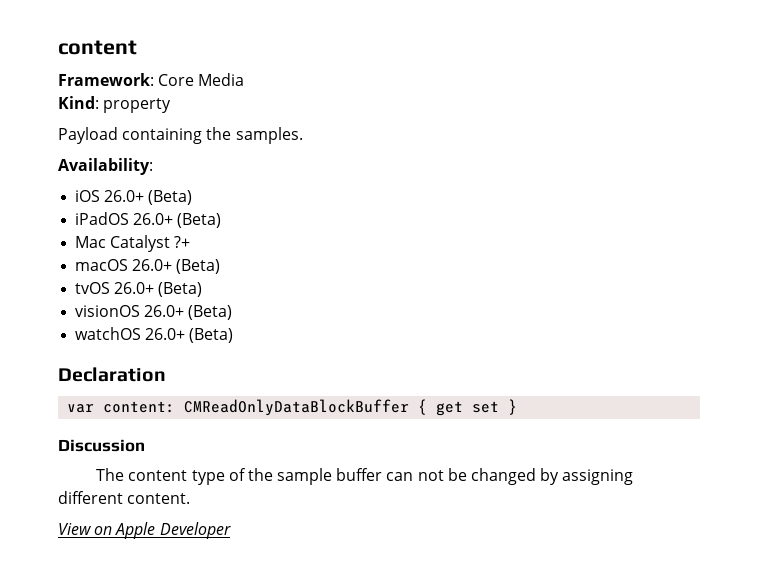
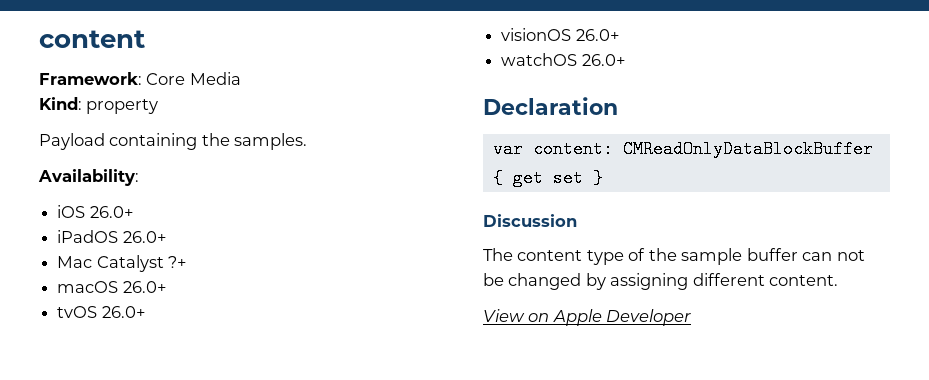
- iOS 26.0+ (Beta)
+ iOS 26.0+
- iPadOS 26.0+ (Beta)
+ iPadOS 26.0+
- macOS 26.0+ (Beta)
+ macOS 26.0+
- tvOS 26.0+ (Beta)
+ tvOS 26.0+
- visionOS 26.0+ (Beta)
+ visionOS 26.0+
- watchOS 26.0+ (Beta)
+ watchOS 26.0+

